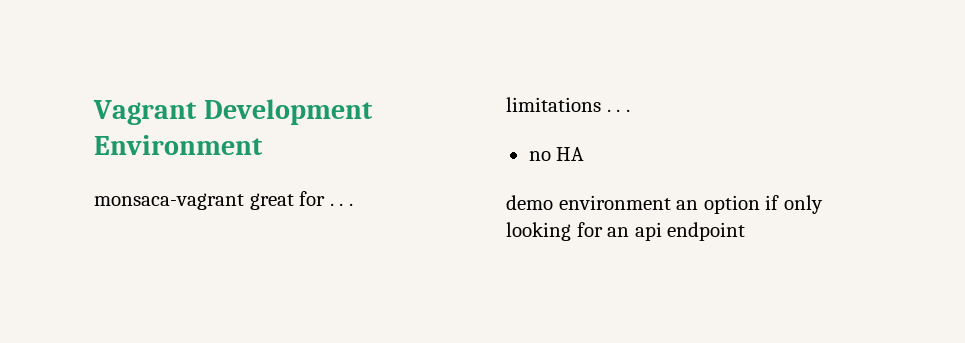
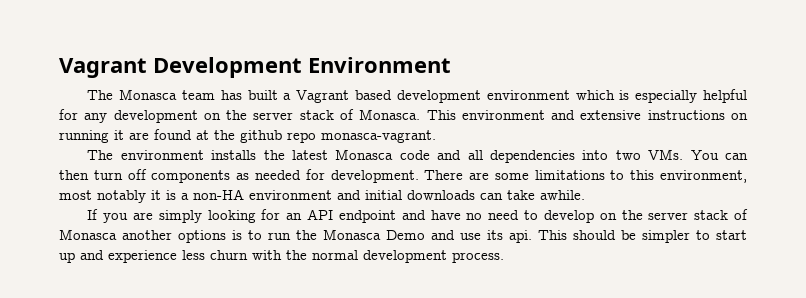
- monsaca-vagrant great for . . .
- limitations . . .
- no HA
- demo environment an option if only looking for an api endpoint
+ The Monasca team has built a Vagrant based development environment which is especially helpful for any development on the server stack of Monasca. This environment and extensive instructions on running it are found at the github repo monasca-vagrant.
+ The environment installs the latest Monasca code and all dependencies into two VMs. You can then turn off components as needed for development. There are some limitations to this environment, most notably it is a non-HA environment and initial downloads can take awhile.
+ If you are simply looking for an API endpoint and have no need to develop on the server stack of Monasca another options is to run the Monasca Demo and use its api. This should be simpler to start up and experience less churn with the normal development process.

